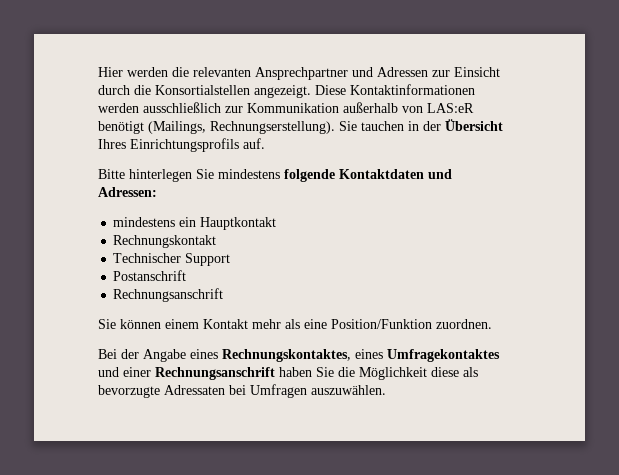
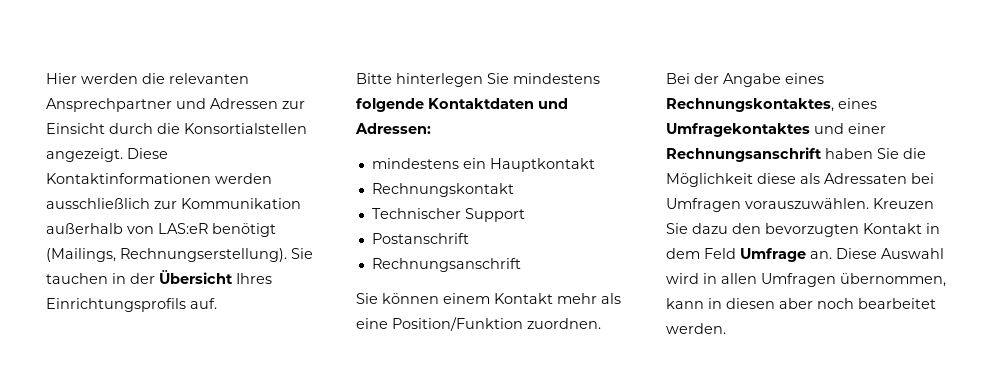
- Bei der Angabe eines Rechnungskontaktes, eines Umfragekontaktes und einer Rechnungsanschrift haben Sie die Möglichkeit diese als bevorzugte Adressaten bei Umfragen auszuwählen.
+ Bei der Angabe eines Rechnungskontaktes, eines Umfragekontaktes und einer Rechnungsanschrift haben Sie die Möglichkeit diese als Adressaten bei Umfragen vorauszuwählen. Kreuzen Sie dazu den bevorzugten Kontakt in dem Feld Umfrage an. Diese Auswahl wird in allen Umfragen übernommen, kann in diesen aber noch bearbeitet werden.

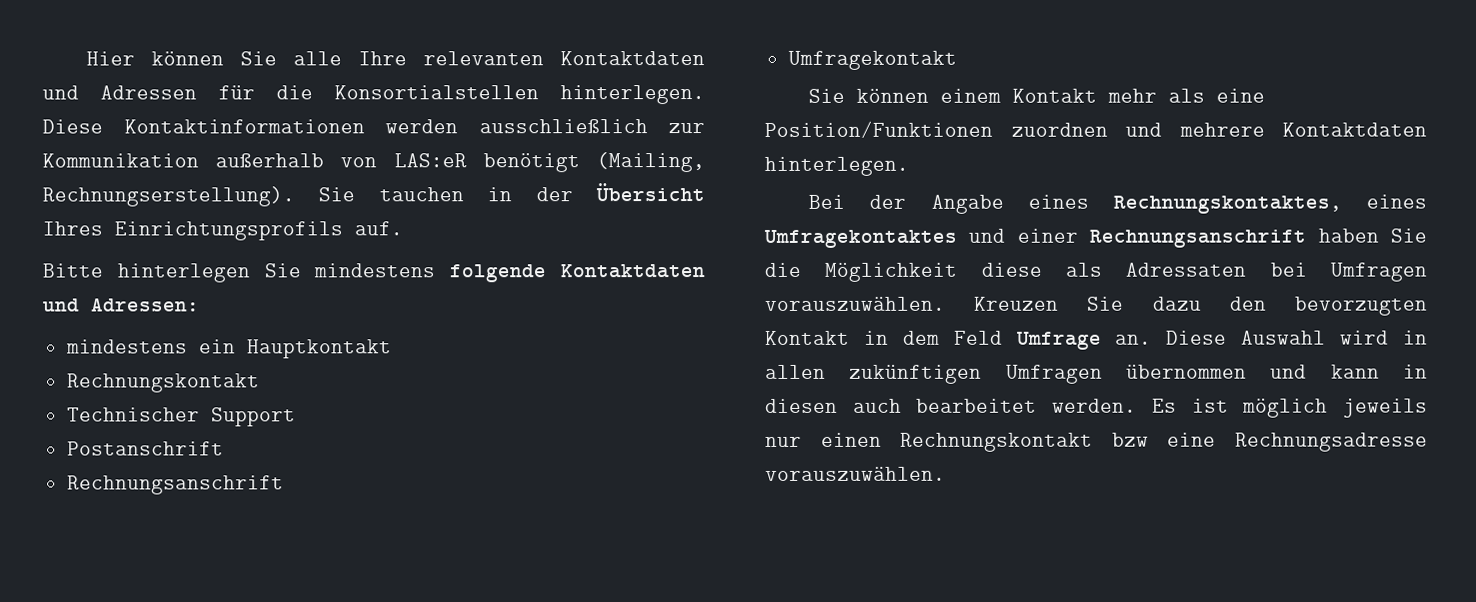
- Hier werden die relevanten Ansprechpartner und Adressen zur Einsicht durch die Konsortialstellen angezeigt.
+ Hier können Sie alle Ihre relevanten Kontaktdaten und Adressen für die Konsortialstellen hinterlegen.
- Diese Kontaktinformationen werden ausschließlich zur Kommunikation außerhalb von LAS:eR benötigt (Mailings, Rechnungserstellung).
+ Diese Kontaktinformationen werden ausschließlich zur Kommunikation außerhalb von LAS:eR benötigt (Mailing, Rechnungserstellung).
+ Umfragekontakt
- Sie können einem Kontakt mehr als eine Position/Funktion zuordnen.
+ Sie können einem Kontakt mehr als eine Position/Funktionen zuordnen und mehrere Kontaktdaten hinterlegen.
- Diese Auswahl wird in allen Umfragen übernommen, kann in diesen aber noch bearbeitet werden.
+ Diese Auswahl wird in allen zukünftigen Umfragen übernommen und kann in diesen auch bearbeitet werden. Es ist möglich jeweils nur einen Rechnungskontakt bzw eine Rechnungsadresse vorauszuwählen.

